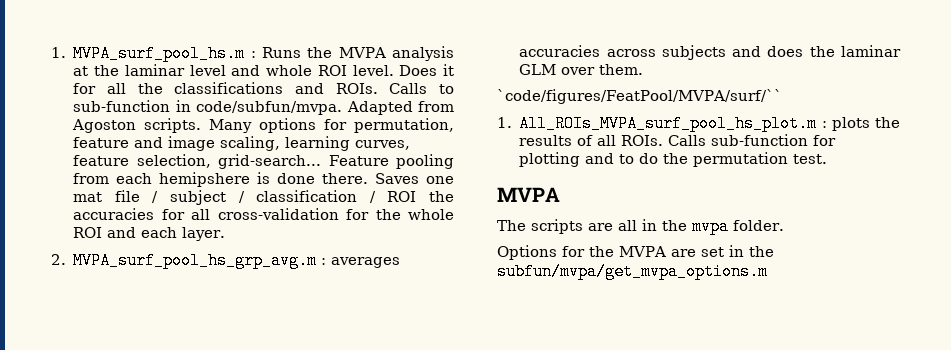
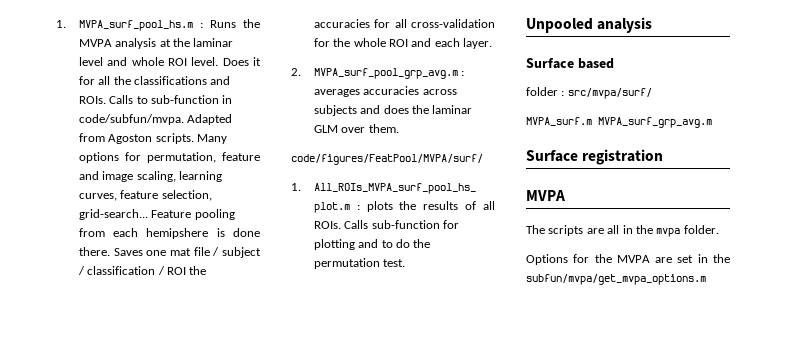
- 2. MVPA_surf_pool_hs_grp_avg.m : averages accuracies across subjects and does the laminar GLM over them.
+ 2. MVPA_surf_pool_grp_avg.m : averages accuracies across subjects and does the laminar GLM over them.
- `code/figures/FeatPool/MVPA/surf/``
+ code/figures/FeatPool/MVPA/surf/
+ Unpooled analysis
+ Surface based
+ folder : src/mvpa/surf/
+ MVPA_surf.m MVPA_surf_grp_avg.m
+ Surface registration

